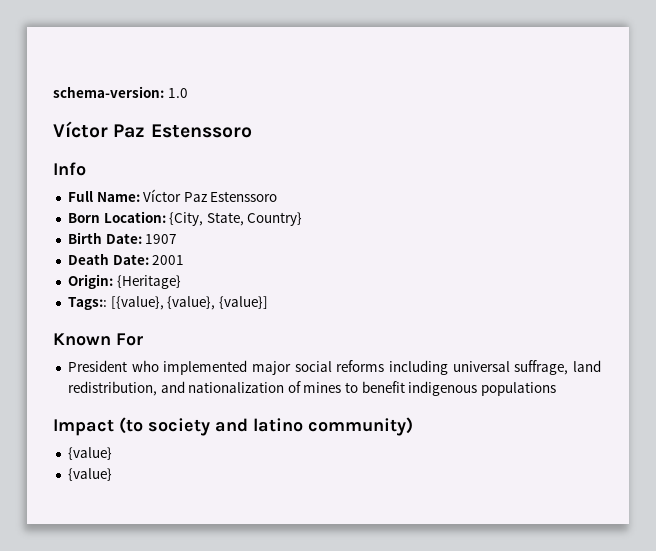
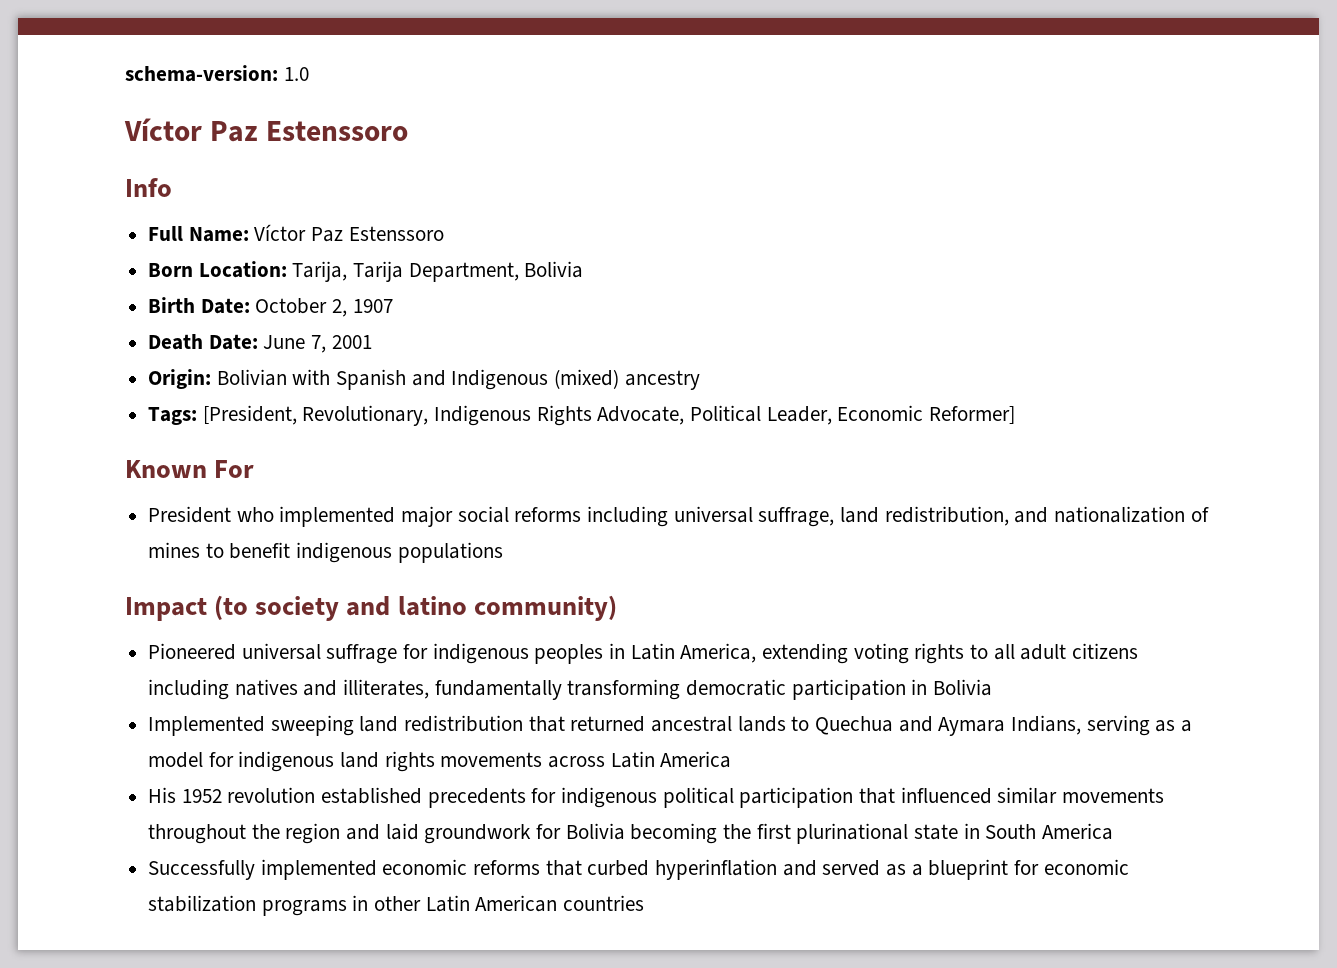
- Born Location: {City, State, Country}
+ Born Location: Tarija, Tarija Department, Bolivia
- Birth Date: 1907
+ Birth Date: October 2, 1907
- Death Date: 2001
+ Death Date: June 7, 2001
- Origin: {Heritage}
- Tags:: [{value}, {value}, {value}]
+ Origin: Bolivian with Spanish and Indigenous (mixed) ancestry
+ Tags: [President, Revolutionary, Indigenous Rights Advocate, Political Leader, Economic Reformer]
  Impact (to society and latino community)
- {value}
- {value}
+ Pioneered universal suffrage for indigenous peoples in Latin America, extending voting rights to all adult citizens including natives and illiterates, fundamentally transforming democratic participation in Bolivia
+ Implemented sweeping land redistribution that returned ancestral lands to Quechua and Aymara Indians, serving as a model for indigenous land rights movements across Latin America
+ His 1952 revolution established precedents for indigenous political participation that influenced similar movements throughout the region and laid groundwork for Bolivia becoming the first plurinational state in South America
+ Successfully implemented economic reforms that curbed hyperinflation and served as a blueprint for economic stabilization programs in other Latin American countries

